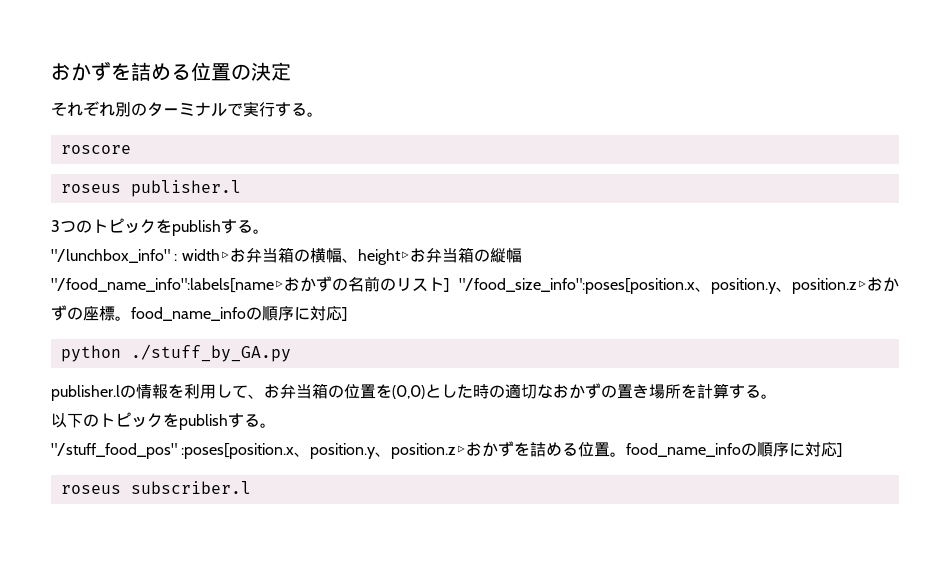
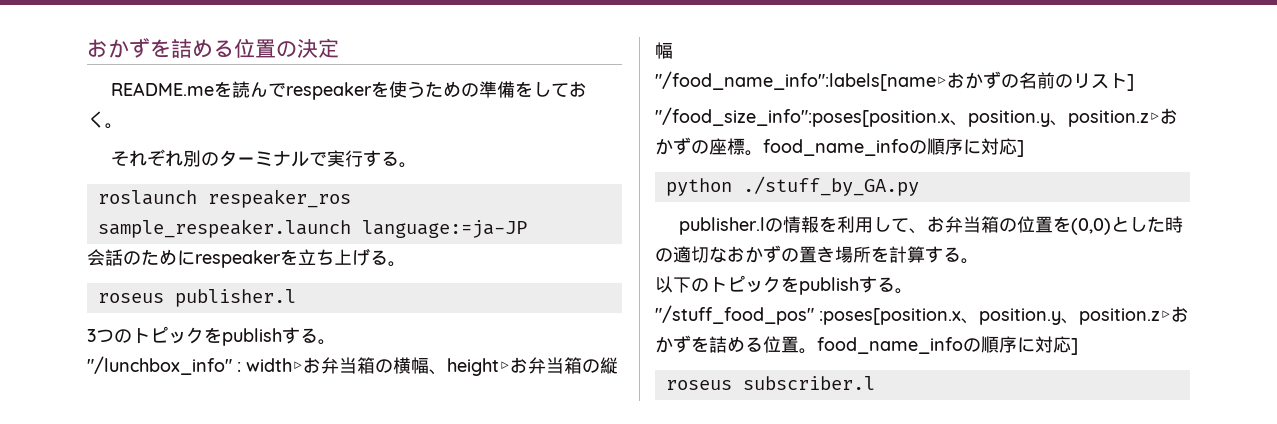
+ README.meを読んでrespeakerを使うための準備をしておく。
- roscore
+ roslaunch respeaker_ros sample_respeaker.launch language:=ja-JP
+ 会話のためにrespeakerを立ち上げる。
- "/food_name_info":labels[name▷おかずの名前のリスト] "/food_size_info":poses[position.x、position.y、position.z▷おかずの座標。food_name_infoの順序に対応]
+ "/food_name_info":labels[name▷おかずの名前のリスト]
+ "/food_size_info":poses[position.x、position.y、position.z▷おかずの座標。food_name_infoの順序に対応]

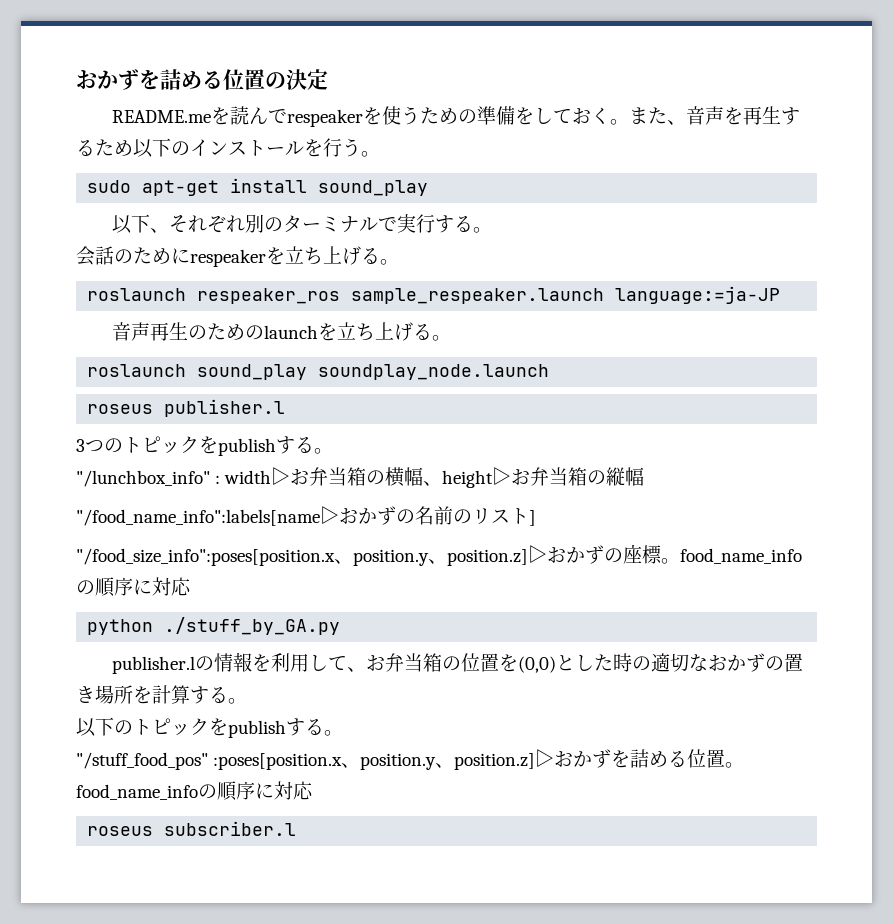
- README.meを読んでrespeakerを使うための準備をしておく。
- それぞれ別のターミナルで実行する。
+ README.meを読んでrespeakerを使うための準備をしておく。また、音声を再生するため以下のインストールを行う。
+ sudo apt-get install sound_play
+ 以下、それぞれ別のターミナルで実行する。
- roslaunch respeaker_ros sample_respeaker.launch language:=ja-JP
+ roslaunch respeaker_ros sample_respeaker.launch language:=ja-JP
+ 音声再生のためのlaunchを立ち上げる。
+ roslaunch sound_play soundplay_node.launch
- "/food_size_info":poses[position.x、position.y、position.z▷おかずの座標。food_name_infoの順序に対応]
+ "/food_size_info":poses[position.x、position.y、position.z]▷おかずの座標。food_name_infoの順序に対応
- "/stuff_food_pos" :poses[position.x、position.y、position.z▷おかずを詰める位置。food_name_infoの順序に対応]
+ "/stuff_food_pos" :poses[position.x、position.y、position.z]▷おかずを詰める位置。food_name_infoの順序に対応

